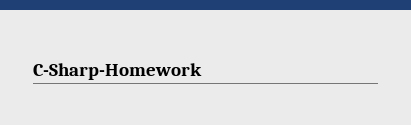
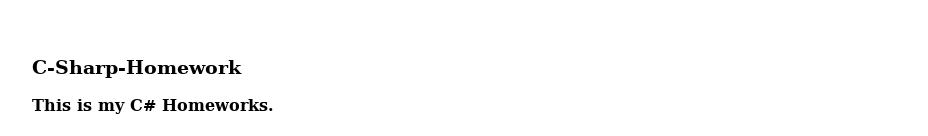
+ This is my C# Homeworks.

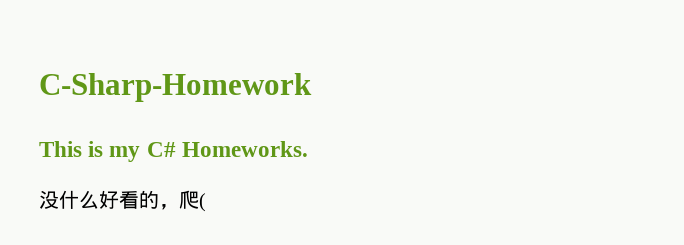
+ 没什么好看的，爬(

